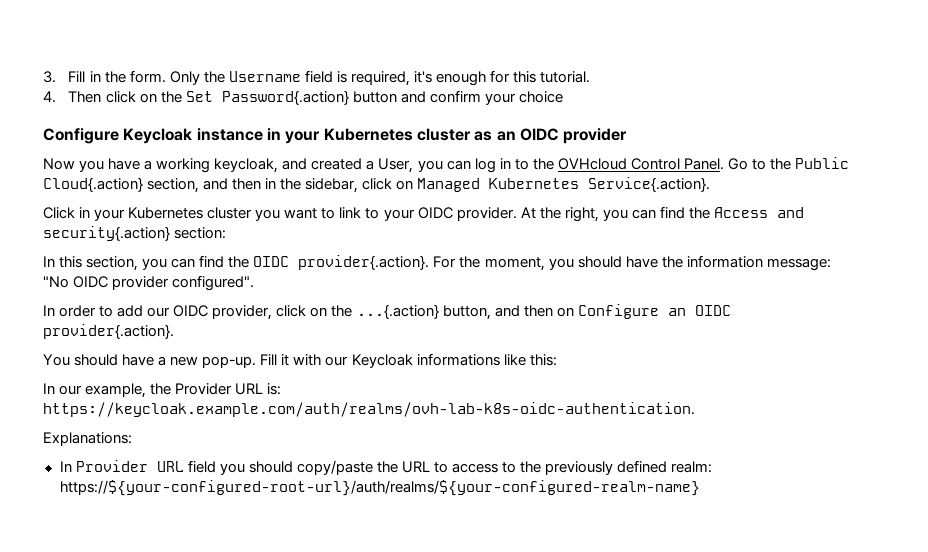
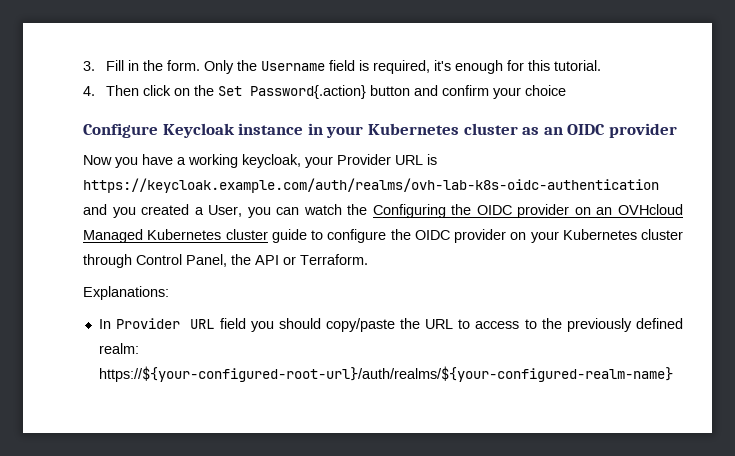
- Now you have a working keycloak, and created a User, you can log in to the OVHcloud Control Panel. Go to the Public Cloud{.action} section, and then in the sidebar, click on Managed Kubernetes Service{.action}.
- Click in your Kubernetes cluster you want to link to your OIDC provider. At the right, you can find the Access and security{.action} section:
- In this section, you can find the OIDC provider{.action}. For the moment, you should have the information message: "No OIDC provider configured".
- In order to add our OIDC provider, click on the ...{.action} button, and then on Configure an OIDC provider{.action}.
- You should have a new pop-up. Fill it with our Keycloak informations like this:
- In our example, the Provider URL is: https://keycloak.example.com/auth/realms/ovh-lab-k8s-oidc-authentication.
+ Now you have a working keycloak, your Provider URL is https://keycloak.example.com/auth/realms/ovh-lab-k8s-oidc-authentication and you created a User, you can watch the Configuring the OIDC provider on an OVHcloud Managed Kubernetes cluster guide to configure the OIDC provider on your Kubernetes cluster through Control Panel, the API or Terraform.

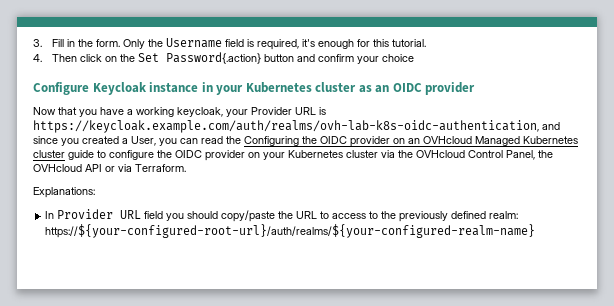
- Now you have a working keycloak, your Provider URL is https://keycloak.example.com/auth/realms/ovh-lab-k8s-oidc-authentication and you created a User, you can watch the Configuring the OIDC provider on an OVHcloud Managed Kubernetes cluster guide to configure the OIDC provider on your Kubernetes cluster through Control Panel, the API or Terraform.
+ Now that you have a working keycloak, your Provider URL is https://keycloak.example.com/auth/realms/ovh-lab-k8s-oidc-authentication, and since you created a User, you can read the Configuring the OIDC provider on an OVHcloud Managed Kubernetes cluster guide to configure the OIDC provider on your Kubernetes cluster via the OVHcloud Control Panel, the OVHcloud API or via Terraform.

